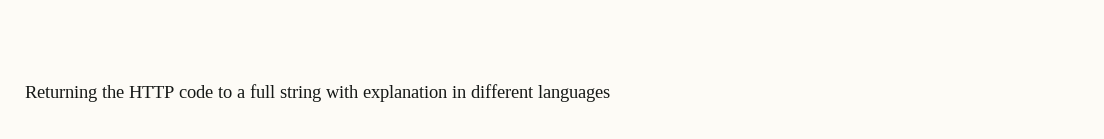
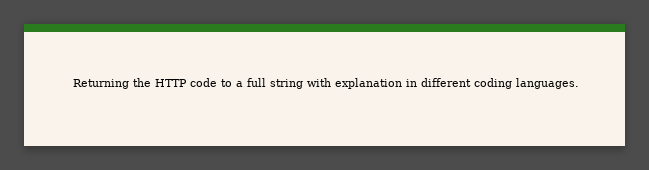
- Returning the HTTP code to a full string with explanation in different languages
+ Returning the HTTP code to a full string with explanation in different coding languages.

